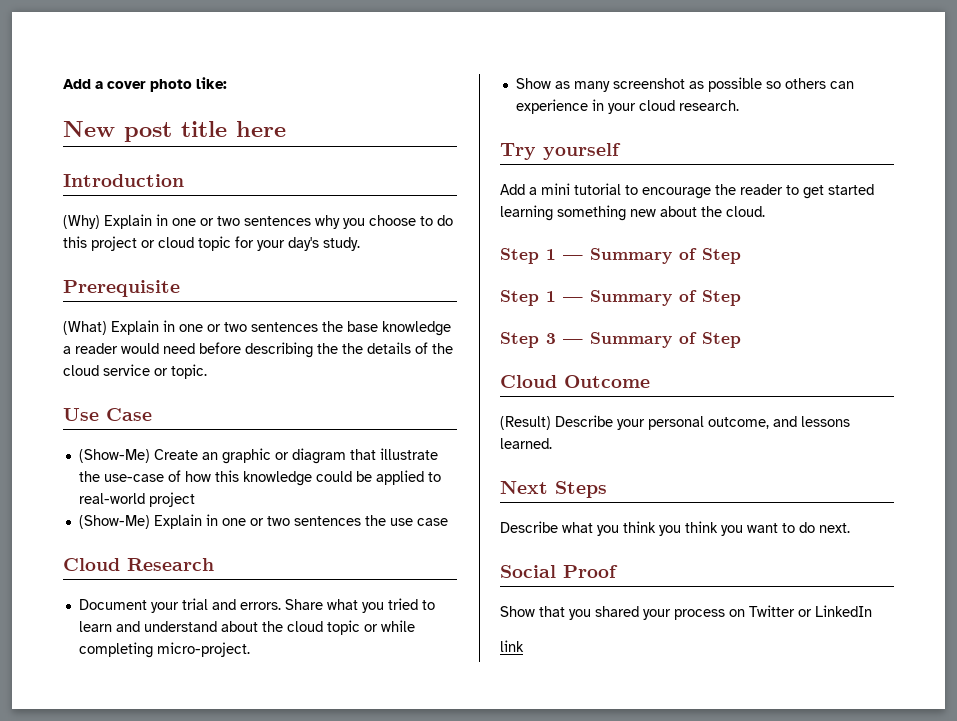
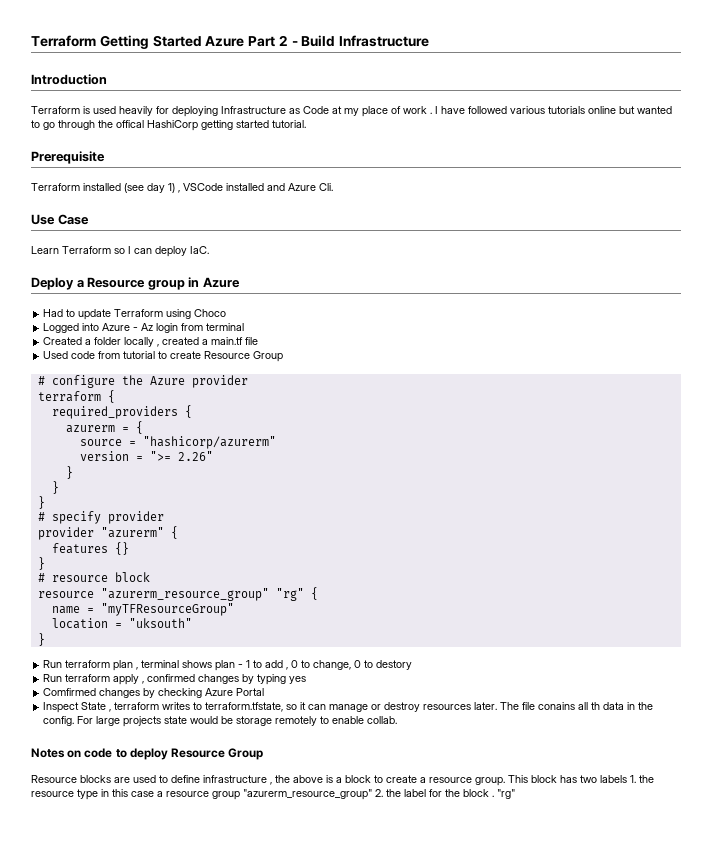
- Add a cover photo like:
- New post title here
+ Terraform Getting Started Azure Part 2 - Build Infrastructure
  Introduction
- (Why) Explain in one or two sentences why you choose to do this project or cloud topic for your day's study.
+ Terraform is used heavily for deploying Infrastructure as Code at my place of work . I have followed various tutorials online but wanted to go through the offical HashiCorp getting started tutorial.
  Prerequisite
- (What) Explain in one or two sentences the base knowledge a reader would need before describing the the details of the cloud service or topic.
+ Terraform installed (see day 1) , VSCode installed and Azure Cli.
  Use Case
- (Show-Me) Create an graphic or diagram that illustrate the use-case of how this knowledge could be applied to real-world project
- (Show-Me) Explain in one or two sentences the use case
- Cloud Research
- Document your trial and errors. Share what you tried to learn and understand about the cloud topic or while completing micro-project.
- Show as many screenshot as possible so others can experience in your cloud research.
- Try yourself
- Add a mini tutorial to encourage the reader to get started learning something new about the cloud.
- Step 1 — Summary of Step
- Step 1 — Summary of Step
- Step 3 — Summary of Step
- Cloud Outcome
- (Result) Describe your personal outcome, and lessons learned.
- Next Steps
- Describe what you think you think you want to do next.
- Social Proof
- Show that you shared your process on Twitter or LinkedIn
- link
+ Learn Terraform so I can deploy IaC.
+ Deploy a Resource group in Azure
+ Had to update Terraform using Choco
+ Logged into Azure - Az login from terminal
+ Created a folder locally , created a main.tf file
+ Used code from tutorial to create Resource Group
+ # configure the Azure provider
+ terraform {
+ required_providers {
+ azurerm = {
+ source = "hashicorp/azurerm"
+ version = ">= 2.26"
+ }
+ }
+ }
+ # specify provider
+ provider "azurerm" {
+ features {}
+ }
+ # resource block
+ resource "azurerm_resource_group" "rg" {
+ name = "myTFResourceGroup"
+ location = "uksouth"
+ }
+ Run terraform plan , terminal shows plan - 1 to add , 0 to change, 0 to destory
+ Run terraform apply , confirmed changes by typing yes
+ Comfirmed changes by checking Azure Portal
+ Inspect State , terraform writes to terraform.tfstate, so it can manage or destroy resources later. The file conains all th data in the config. For large projects state would be storage remotely to enable collab.
+ Notes on code to deploy Resource Group
+ Resource blocks are used to define infrastructure , the above is a block to create a resource group. This block has two labels 1. the resource type in this case a resource group "azurerm_resource_group" 2. the label for the block . "rg"

